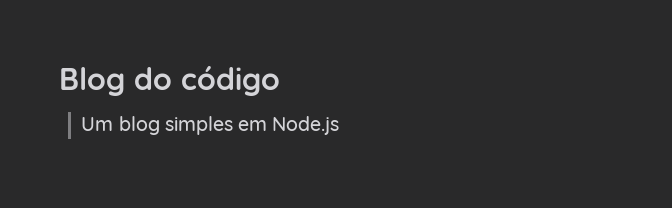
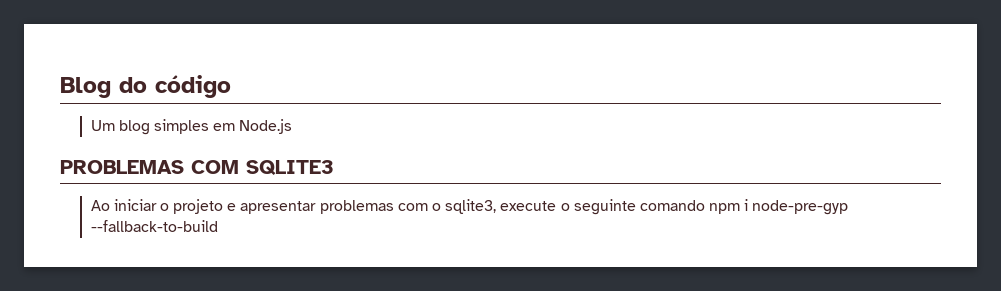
+ PROBLEMAS COM SQLITE3
+ Ao iniciar o projeto e apresentar problemas com o sqlite3, execute o seguinte comando npm i node-pre-gyp --fallback-to-build

